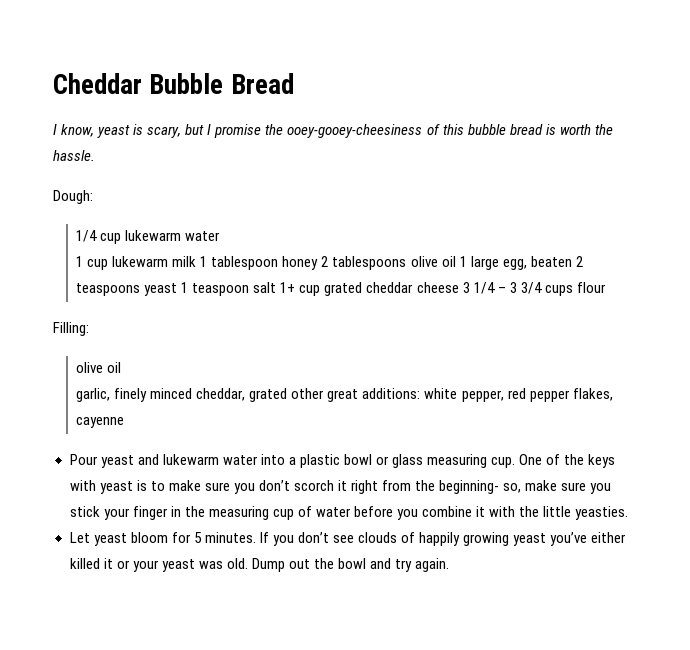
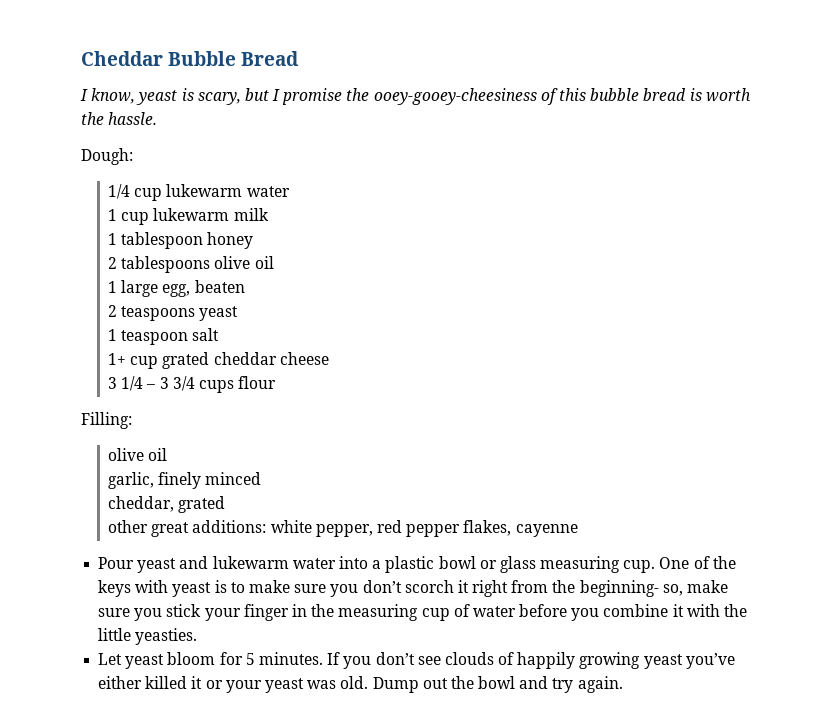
- 1 cup lukewarm milk 1 tablespoon honey 2 tablespoons olive oil 1 large egg, beaten 2 teaspoons yeast 1 teaspoon salt 1+ cup grated cheddar cheese 3 1/4 – 3 3/4 cups flour
+ 1 cup lukewarm milk
+ 1 tablespoon honey
+ 2 tablespoons olive oil
+ 1 large egg, beaten
+ 2 teaspoons yeast
+ 1 teaspoon salt
+ 1+ cup grated cheddar cheese
+ 3 1/4 – 3 3/4 cups flour
- garlic, finely minced cheddar, grated other great additions: white pepper, red pepper flakes, cayenne
+ garlic, finely minced
+ cheddar, grated
+ other great additions: white pepper, red pepper flakes, cayenne

